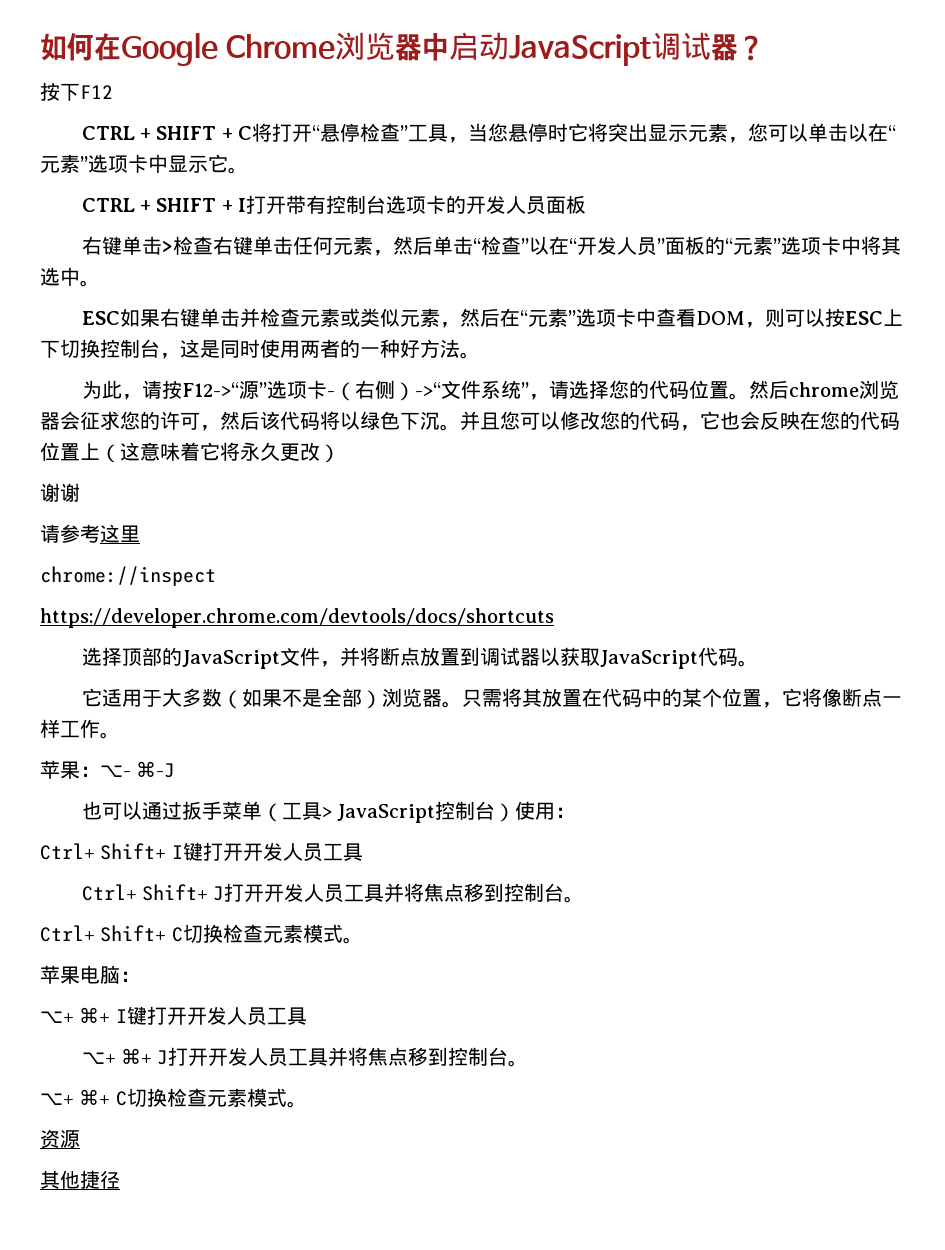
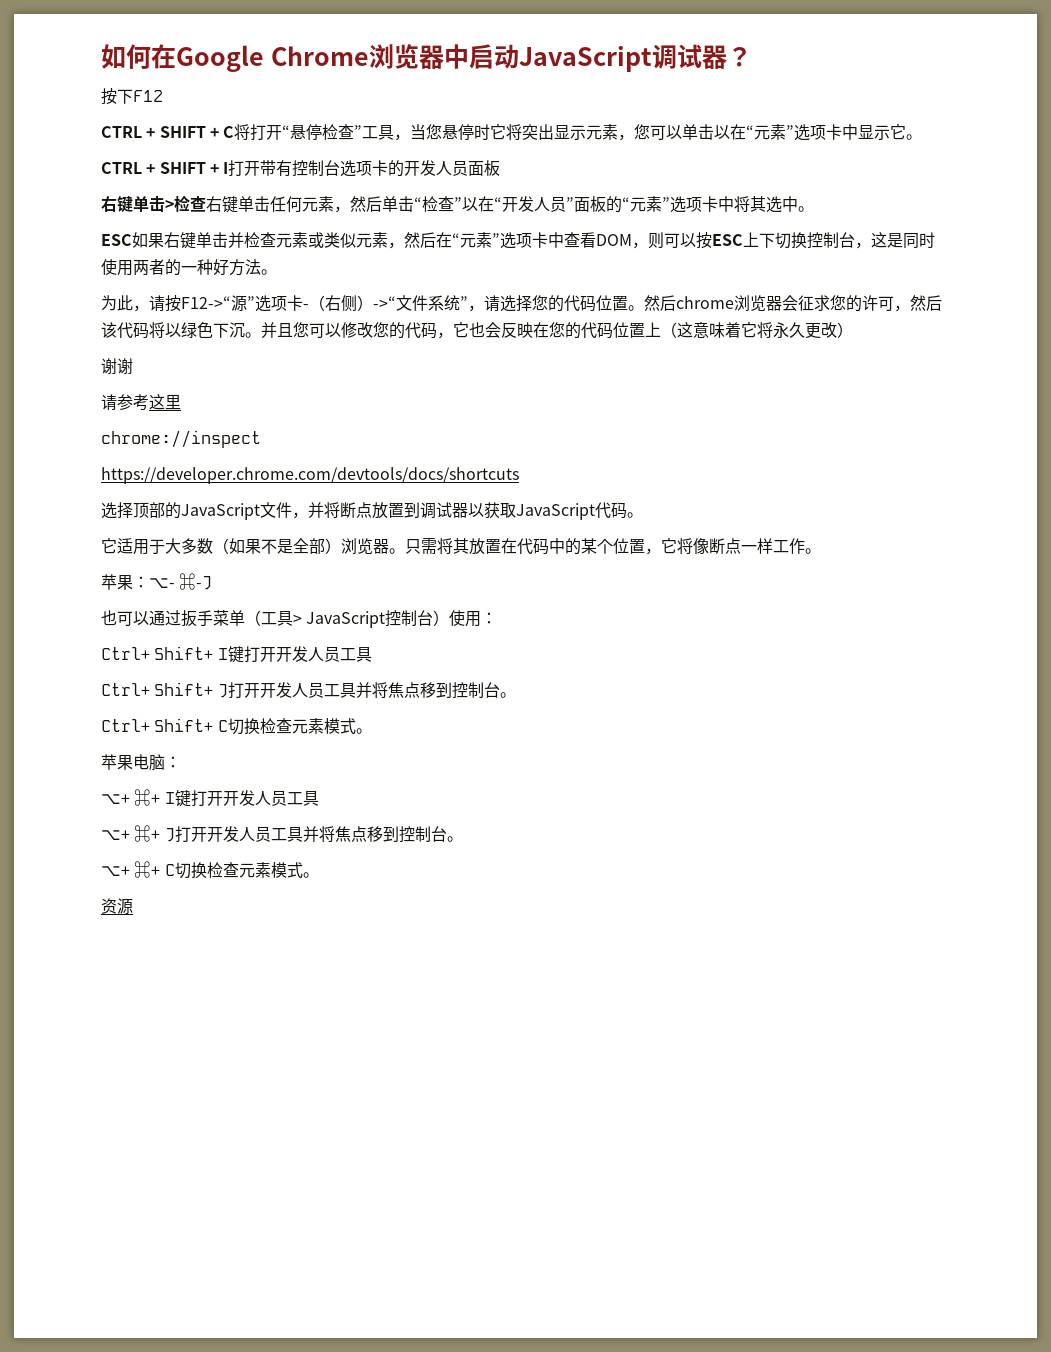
- 其他捷径

